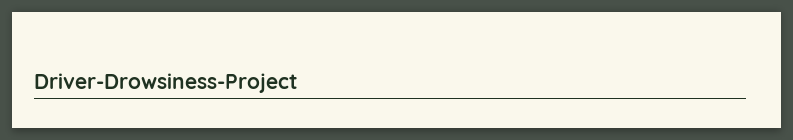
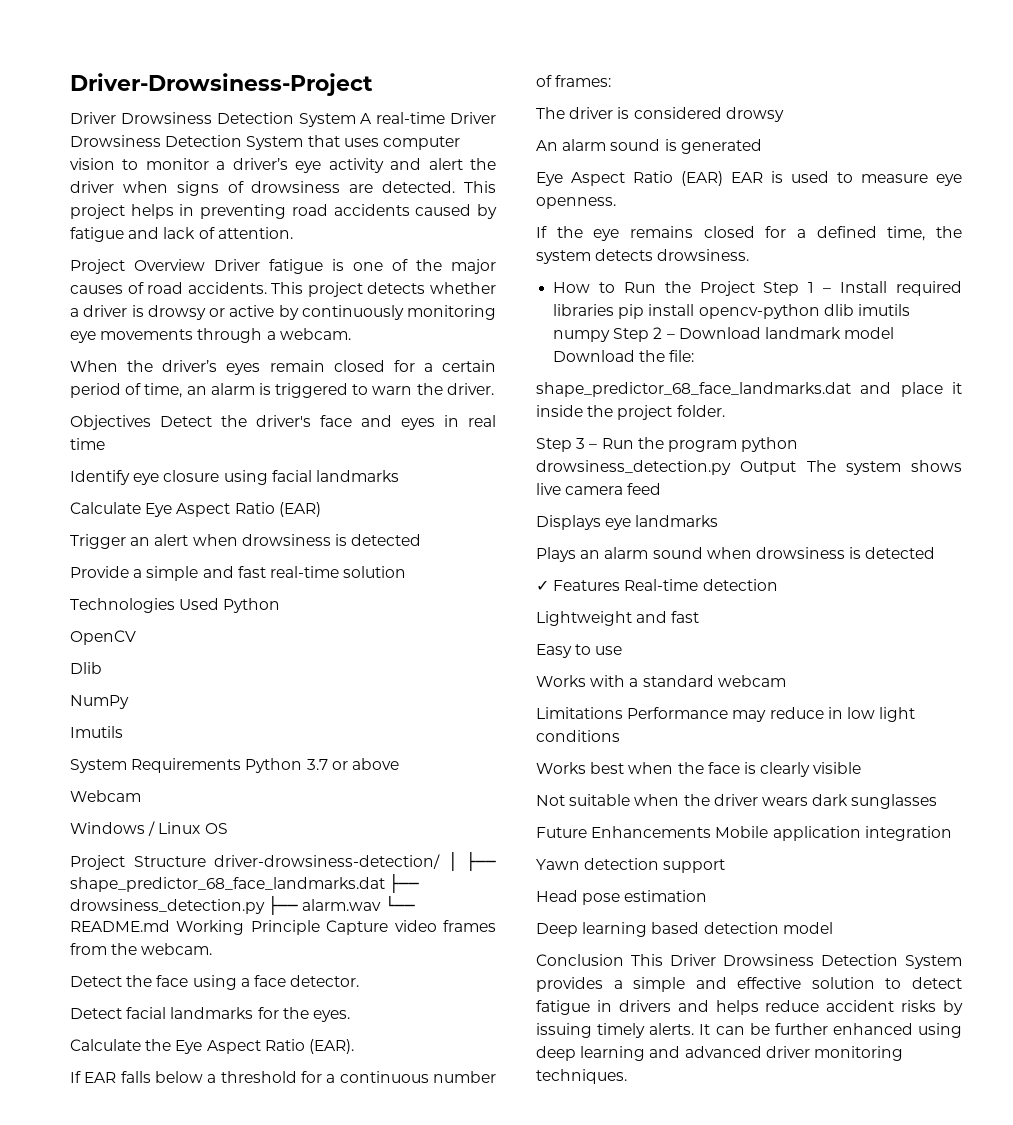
+ Driver Drowsiness Detection System A real-time Driver Drowsiness Detection System that uses computer vision to monitor a driver’s eye activity and alert the driver when signs of drowsiness are detected. This project helps in preventing road accidents caused by fatigue and lack of attention.
+ Project Overview Driver fatigue is one of the major causes of road accidents. This project detects whether a driver is drowsy or active by continuously monitoring eye movements through a webcam.
+ When the driver’s eyes remain closed for a certain period of time, an alarm is triggered to warn the driver.
+ Objectives Detect the driver's face and eyes in real time
+ Identify eye closure using facial landmarks
+ Calculate Eye Aspect Ratio (EAR)
+ Trigger an alert when drowsiness is detected
+ Provide a simple and fast real-time solution
+ Technologies Used Python
+ OpenCV
+ Dlib
+ NumPy
+ Imutils
+ System Requirements Python 3.7 or above
+ Webcam
+ Windows / Linux OS
+ Project Structure driver-drowsiness-detection/ │ ├── shape_predictor_68_face_landmarks.dat ├── drowsiness_detection.py ├── alarm.wav └── README.md Working Principle Capture video frames from the webcam.
+ Detect the face using a face detector.
+ Detect facial landmarks for the eyes.
+ Calculate the Eye Aspect Ratio (EAR).
+ If EAR falls below a threshold for a continuous number of frames:
+ The driver is considered drowsy
+ An alarm sound is generated
+ Eye Aspect Ratio (EAR) EAR is used to measure eye openness.
+ If the eye remains closed for a defined time, the system detects drowsiness.
+ How to Run the Project Step 1 – Install required libraries pip install opencv-python dlib imutils numpy Step 2 – Download landmark model Download the file:
+ shape_predictor_68_face_landmarks.dat and place it inside the project folder.
+ Step 3 – Run the program python drowsiness_detection.py Output The system shows live camera feed
+ Displays eye landmarks
+ Plays an alarm sound when drowsiness is detected
+ ✓ Features Real-time detection
+ Lightweight and fast
+ Easy to use
+ Works with a standard webcam
+ Limitations Performance may reduce in low light conditions
+ Works best when the face is clearly visible
+ Not suitable when the driver wears dark sunglasses
+ Future Enhancements Mobile application integration
+ Yawn detection support
+ Head pose estimation
+ Deep learning based detection model
+ Conclusion This Driver Drowsiness Detection System provides a simple and effective solution to detect fatigue in drivers and helps reduce accident risks by issuing timely alerts. It can be further enhanced using deep learning and advanced driver monitoring techniques.

